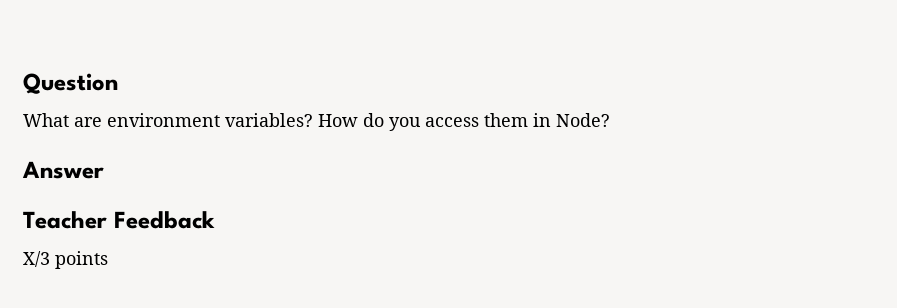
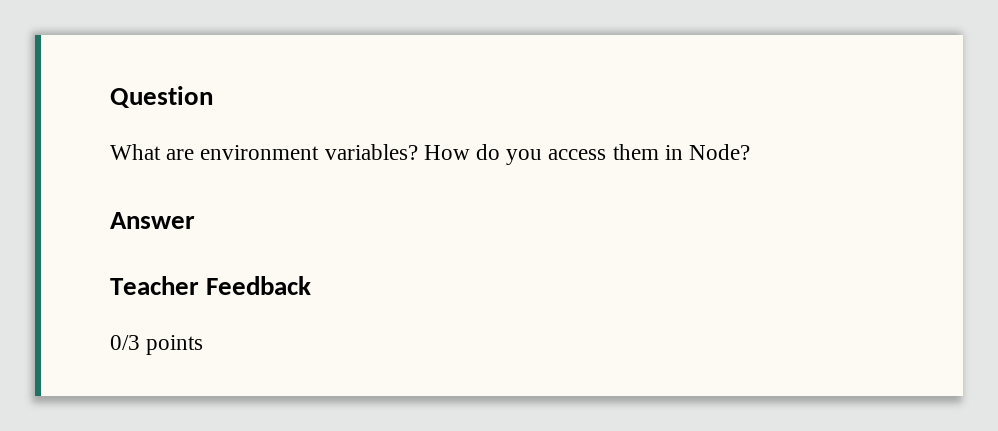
- X/3 points
+ 0/3 points

